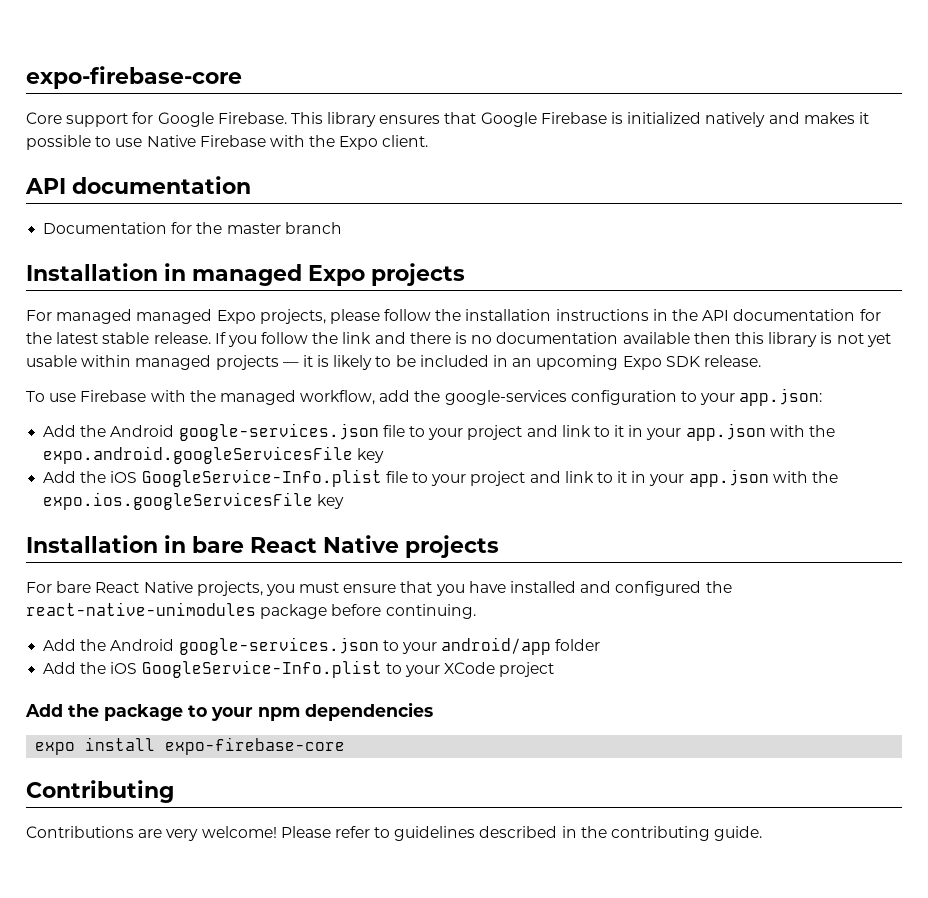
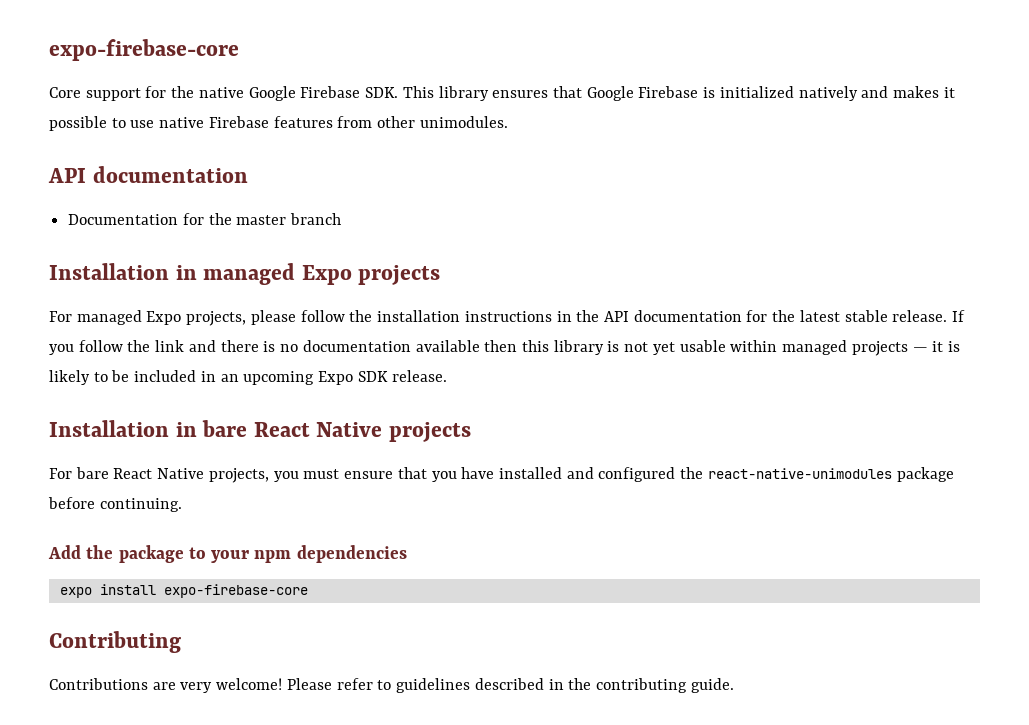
- Core support for Google Firebase. This library ensures that Google Firebase is initialized natively and makes it possible to use Native Firebase with the Expo client.
+ Core support for the native Google Firebase SDK. This library ensures that Google Firebase is initialized natively and makes it possible to use native Firebase features from other unimodules.
- For managed managed Expo projects, please follow the installation instructions in the API documentation for the latest stable release.
+ For managed Expo projects, please follow the installation instructions in the API documentation for the latest stable release.
- To use Firebase with the managed workflow, add the google-services configuration to your app.json:
- Add the Android google-services.json file to your project and link to it in your app.json with the expo.android.googleServicesFile key
- Add the iOS GoogleService-Info.plist file to your project and link to it in your app.json with the expo.ios.googleServicesFile key
- Add the Android google-services.json to your android/app folder
- Add the iOS GoogleService-Info.plist to your XCode project

